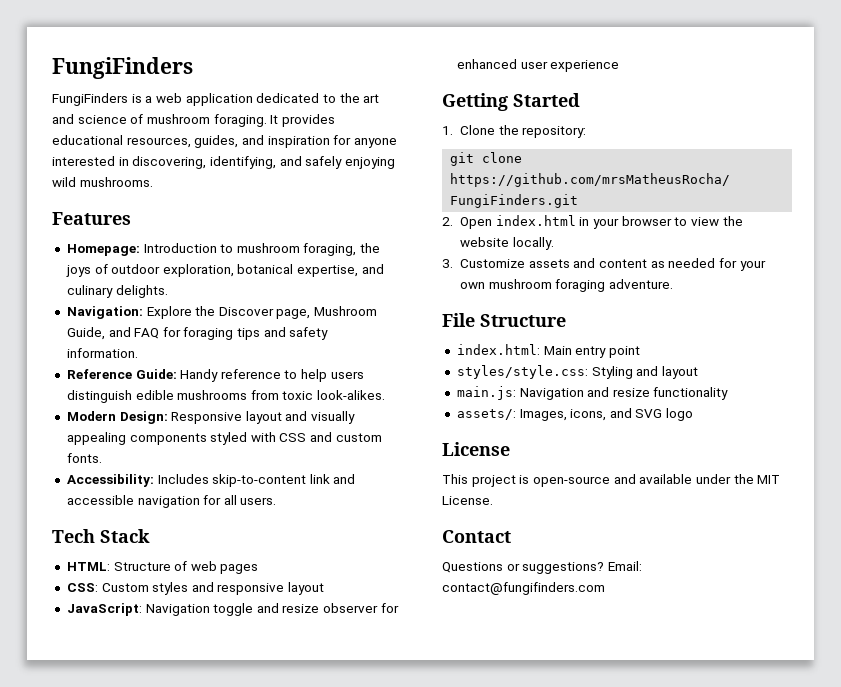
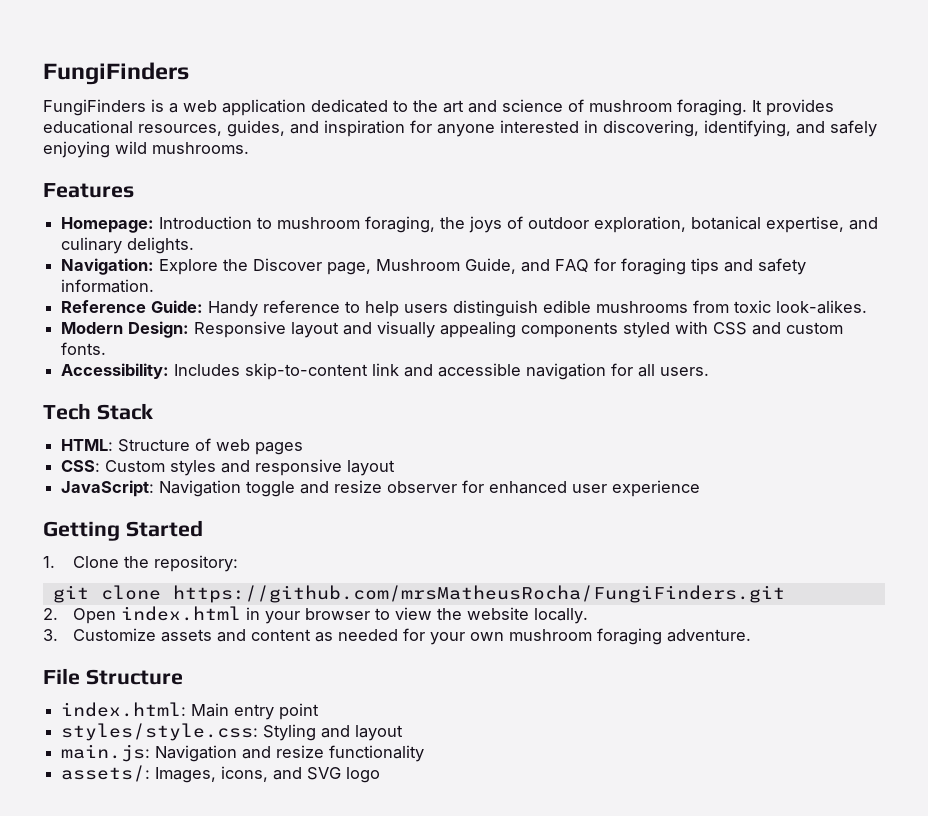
- License
- This project is open-source and available under the MIT License.
- Contact
- Questions or suggestions? Email: contact@fungifinders.com

